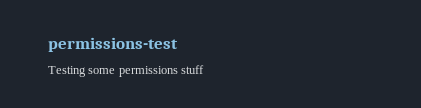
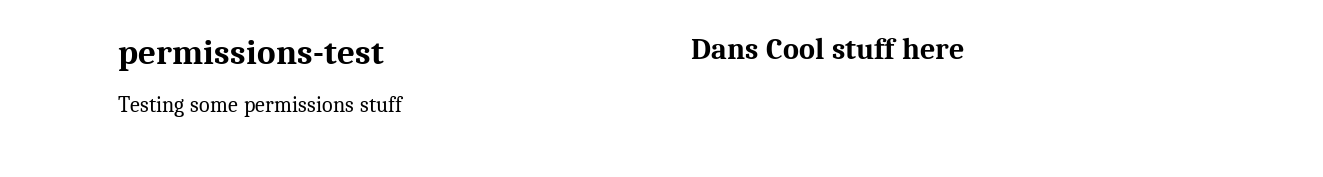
+ Dans Cool stuff here

